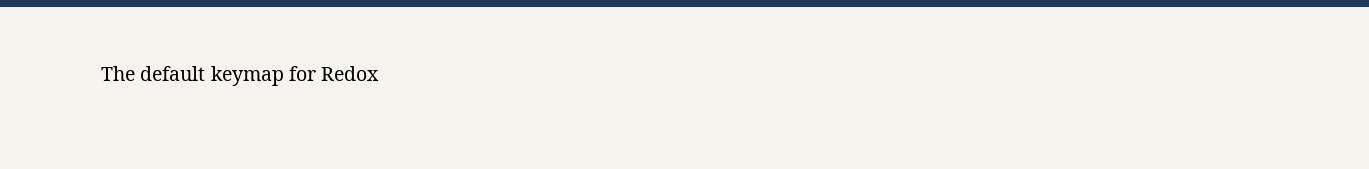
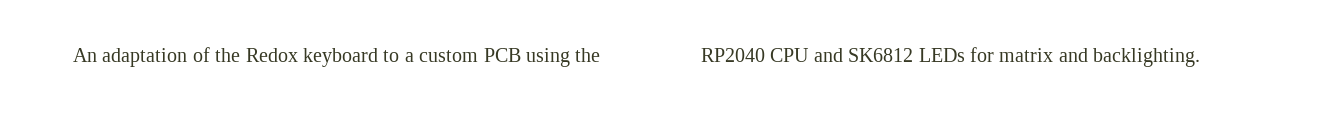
- The default keymap for Redox
+ An adaptation of the Redox keyboard to a custom PCB using the RP2040 CPU and SK6812 LEDs for matrix and backlighting.

